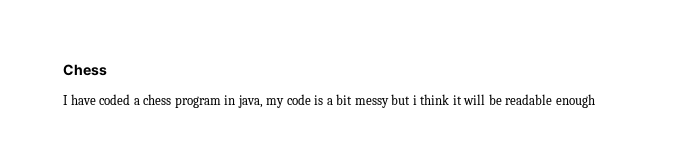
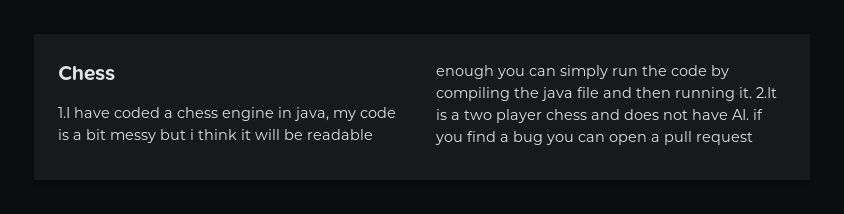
- I have coded a chess program in java, my code is a bit messy but i think it will be readable enough
+ 1.I have coded a chess engine in java, my code is a bit messy but i think it will be readable enough you can simply run the code by compiling the java file and then running it. 2.It is a two player chess and does not have AI. if you find a bug you can open a pull request

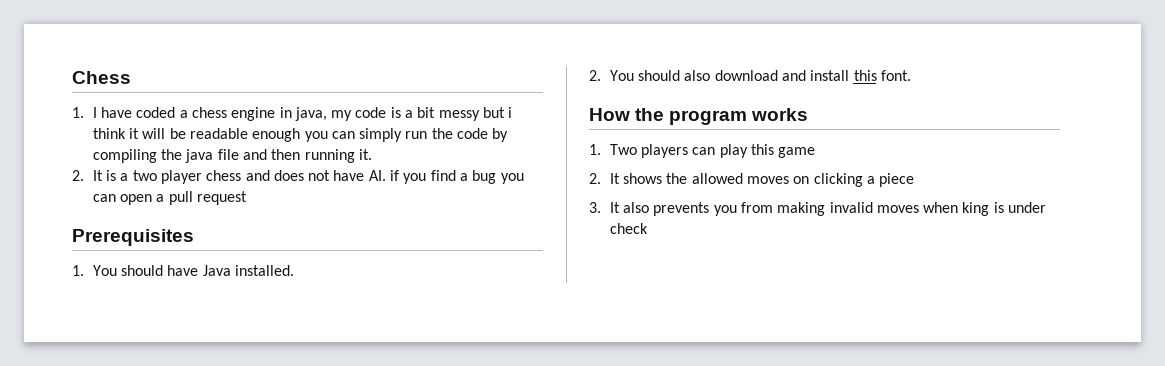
- 1.I have coded a chess engine in java, my code is a bit messy but i think it will be readable enough you can simply run the code by compiling the java file and then running it. 2.It is a two player chess and does not have AI. if you find a bug you can open a pull request
+ 1. I have coded a chess engine in java, my code is a bit messy but i think it will be readable enough you can simply run the code by compiling the java file and then running it.
+ 2. It is a two player chess and does not have AI. if you find a bug you can open a pull request
+ Prerequisites
+ 1. You should have Java installed.
+ 2. You should also download and install this font.
+ How the program works
+ 1. Two players can play this game
+ 2. It shows the allowed moves on clicking a piece
+ 3. It also prevents you from making invalid moves when king is under check

